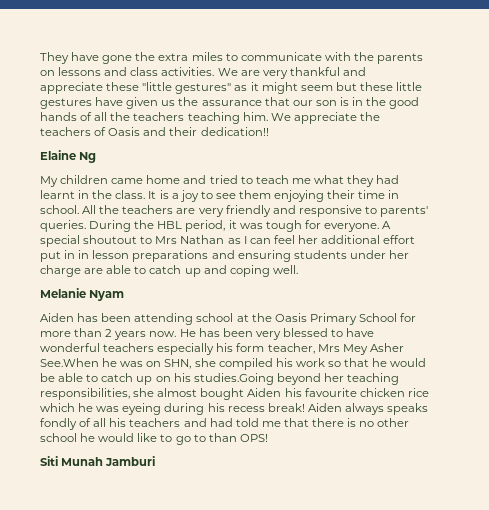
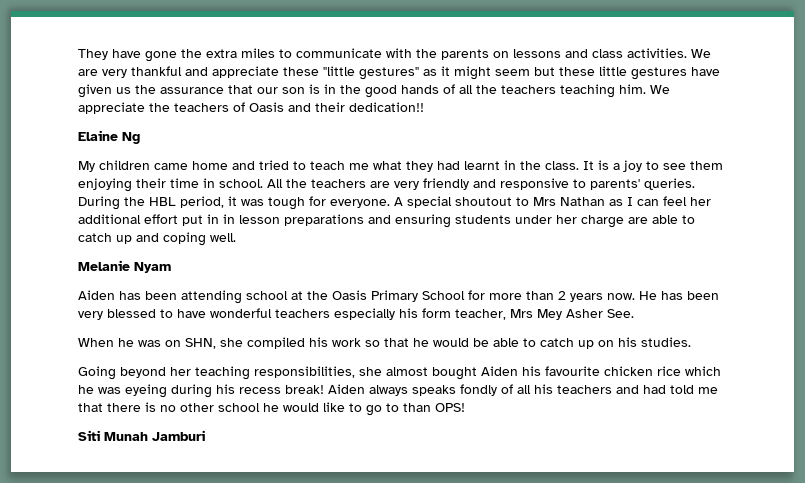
- He has been very blessed to have wonderful teachers especially his form teacher, Mrs Mey Asher See.When he was on SHN, she compiled his work so that he would be able to catch up on his studies.Going beyond her teaching responsibilities, she almost bought Aiden his favourite chicken rice which he was eyeing during his recess break!
+ He has been very blessed to have wonderful teachers especially his form teacher, Mrs Mey Asher See.
+ When he was on SHN, she compiled his work so that he would be able to catch up on his studies.
+ Going beyond her teaching responsibilities, she almost bought Aiden his favourite chicken rice which he was eyeing during his recess break!

